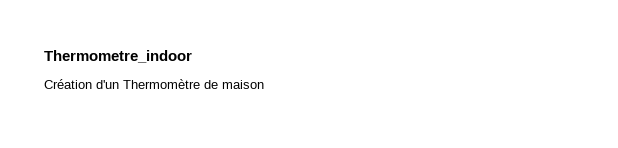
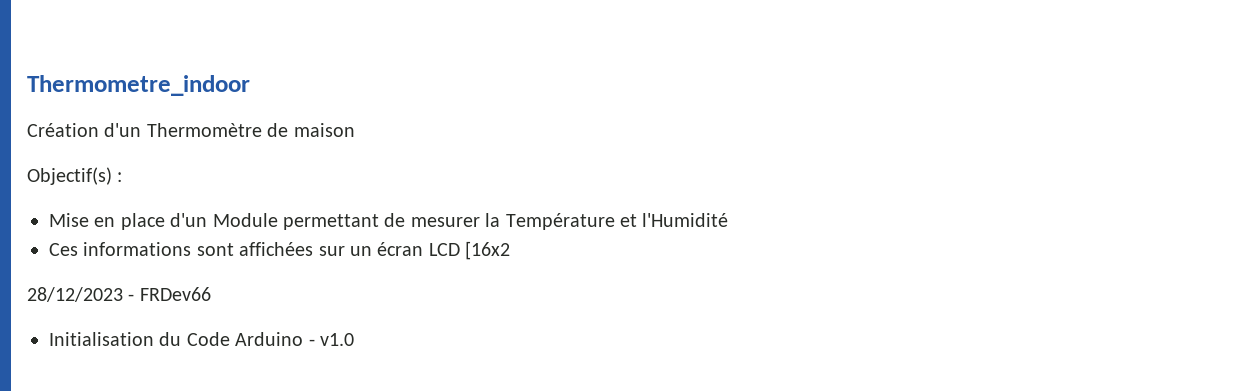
+ Objectif(s) :
+ Mise en place d'un Module permettant de mesurer la Température et l'Humidité
+ Ces informations sont affichées sur un écran LCD [16x2
+ 28/12/2023 - FRDev66
+ Initialisation du Code Arduino - v1.0

